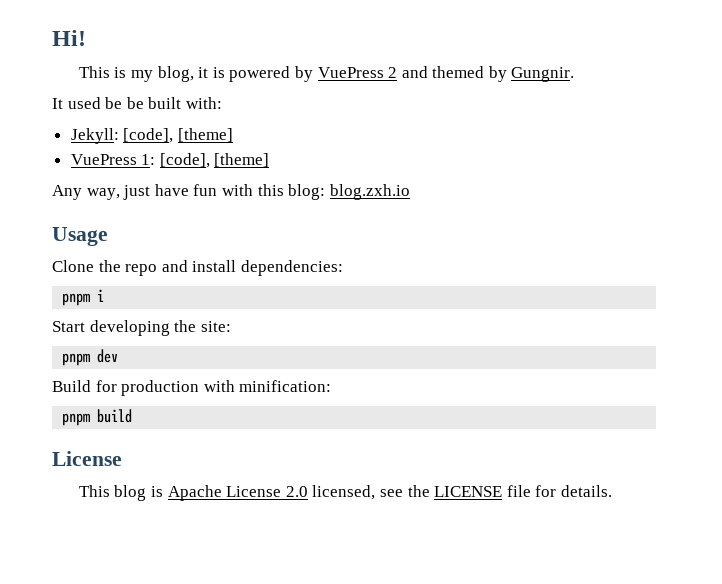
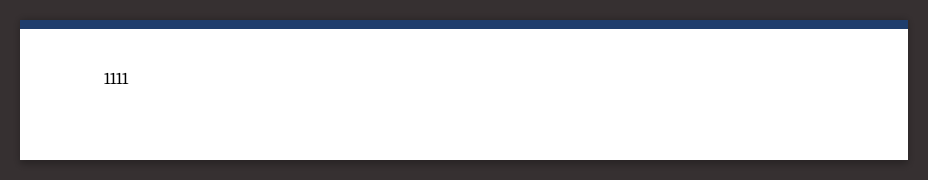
- Hi!
- This is my blog, it is powered by VuePress 2 and themed by Gungnir.
- It used be be built with:
- Jekyll: [code], [theme]
- VuePress 1: [code], [theme]
- Any way, just have fun with this blog: blog.zxh.io
- Usage
- Clone the repo and install dependencies:
- pnpm i
- Start developing the site:
- pnpm dev
- Build for production with minification:
- pnpm build
- License
- This blog is Apache License 2.0 licensed, see the LICENSE file for details.
+ 1111

